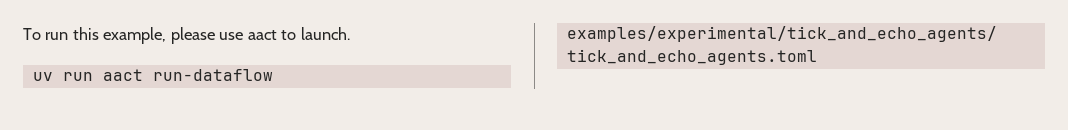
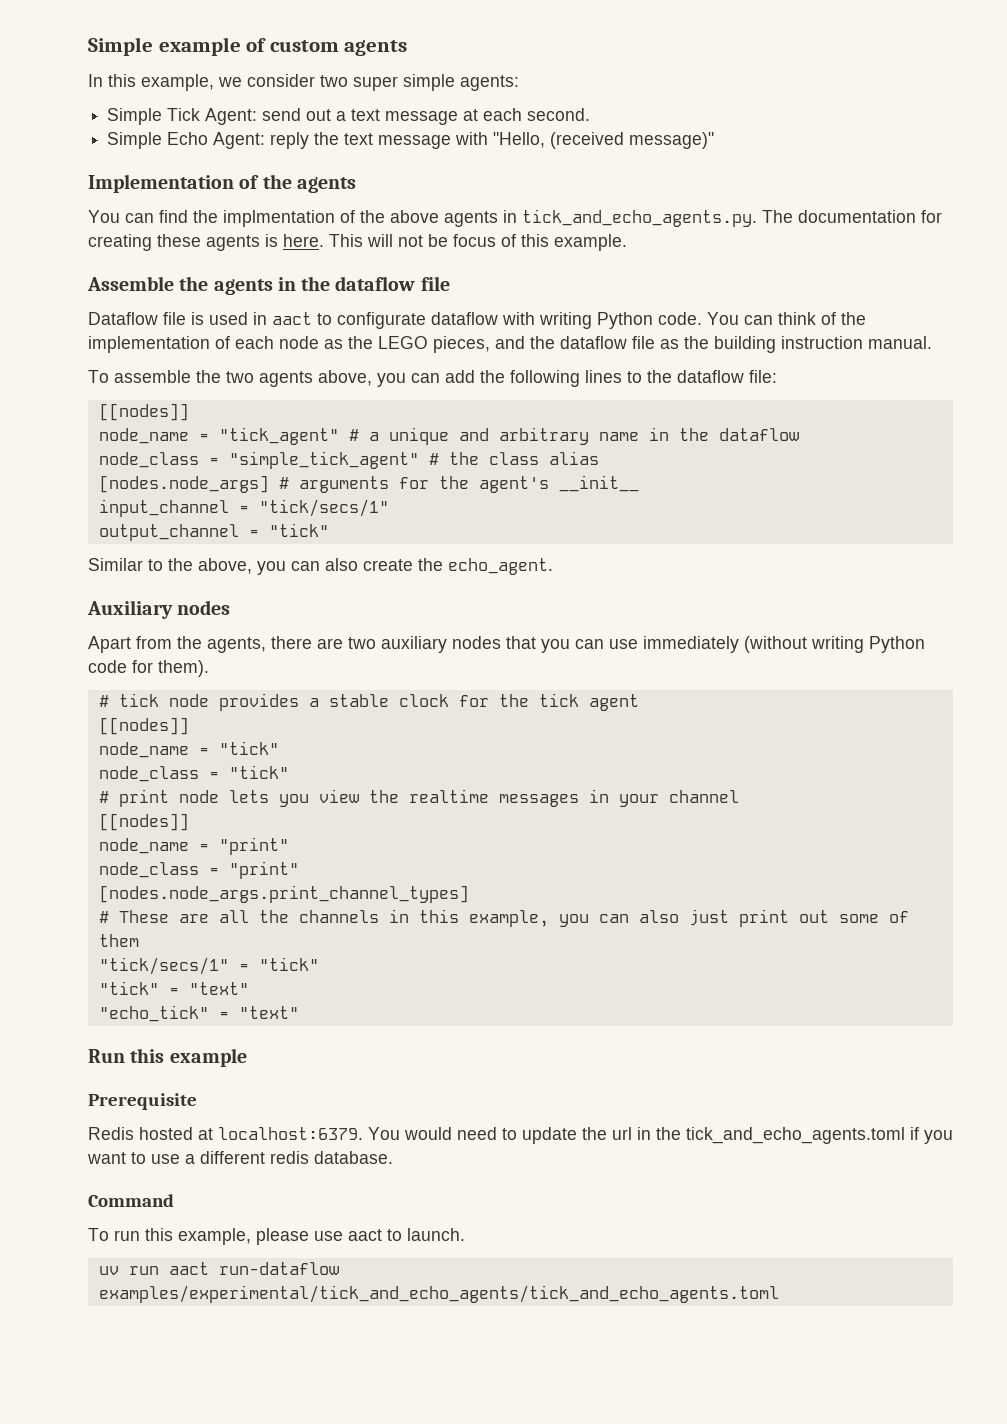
+ Simple example of custom agents
+ In this example, we consider two super simple agents:
+ Simple Tick Agent: send out a text message at each second.
+ Simple Echo Agent: reply the text message with "Hello, (received message)"
+ Implementation of the agents
+ You can find the implmentation of the above agents in tick_and_echo_agents.py. The documentation for creating these agents is here. This will not be focus of this example.
+ Assemble the agents in the dataflow file
+ Dataflow file is used in aact to configurate dataflow with writing Python code. You can think of the implementation of each node as the LEGO pieces, and the dataflow file as the building instruction manual.
+ To assemble the two agents above, you can add the following lines to the dataflow file:
+ [[nodes]]
+ node_name = "tick_agent" # a unique and arbitrary name in the dataflow
+ node_class = "simple_tick_agent" # the class alias
+ [nodes.node_args] # arguments for the agent's __init__
+ input_channel = "tick/secs/1"
+ output_channel = "tick"
+ Similar to the above, you can also create the echo_agent.
+ Auxiliary nodes
+ Apart from the agents, there are two auxiliary nodes that you can use immediately (without writing Python code for them).
+ # tick node provides a stable clock for the tick agent
+ [[nodes]]
+ node_name = "tick"
+ node_class = "tick"
+ # print node lets you view the realtime messages in your channel
+ [[nodes]]
+ node_name = "print"
+ node_class = "print"
+ [nodes.node_args.print_channel_types]
+ # These are all the channels in this example, you can also just print out some of them
+ "tick/secs/1" = "tick"
+ "tick" = "text"
+ "echo_tick" = "text"
+ Run this example
+ Prerequisite
+ Redis hosted at localhost:6379. You would need to update the url in the tick_and_echo_agents.toml if you want to use a different redis database.
+ Command

